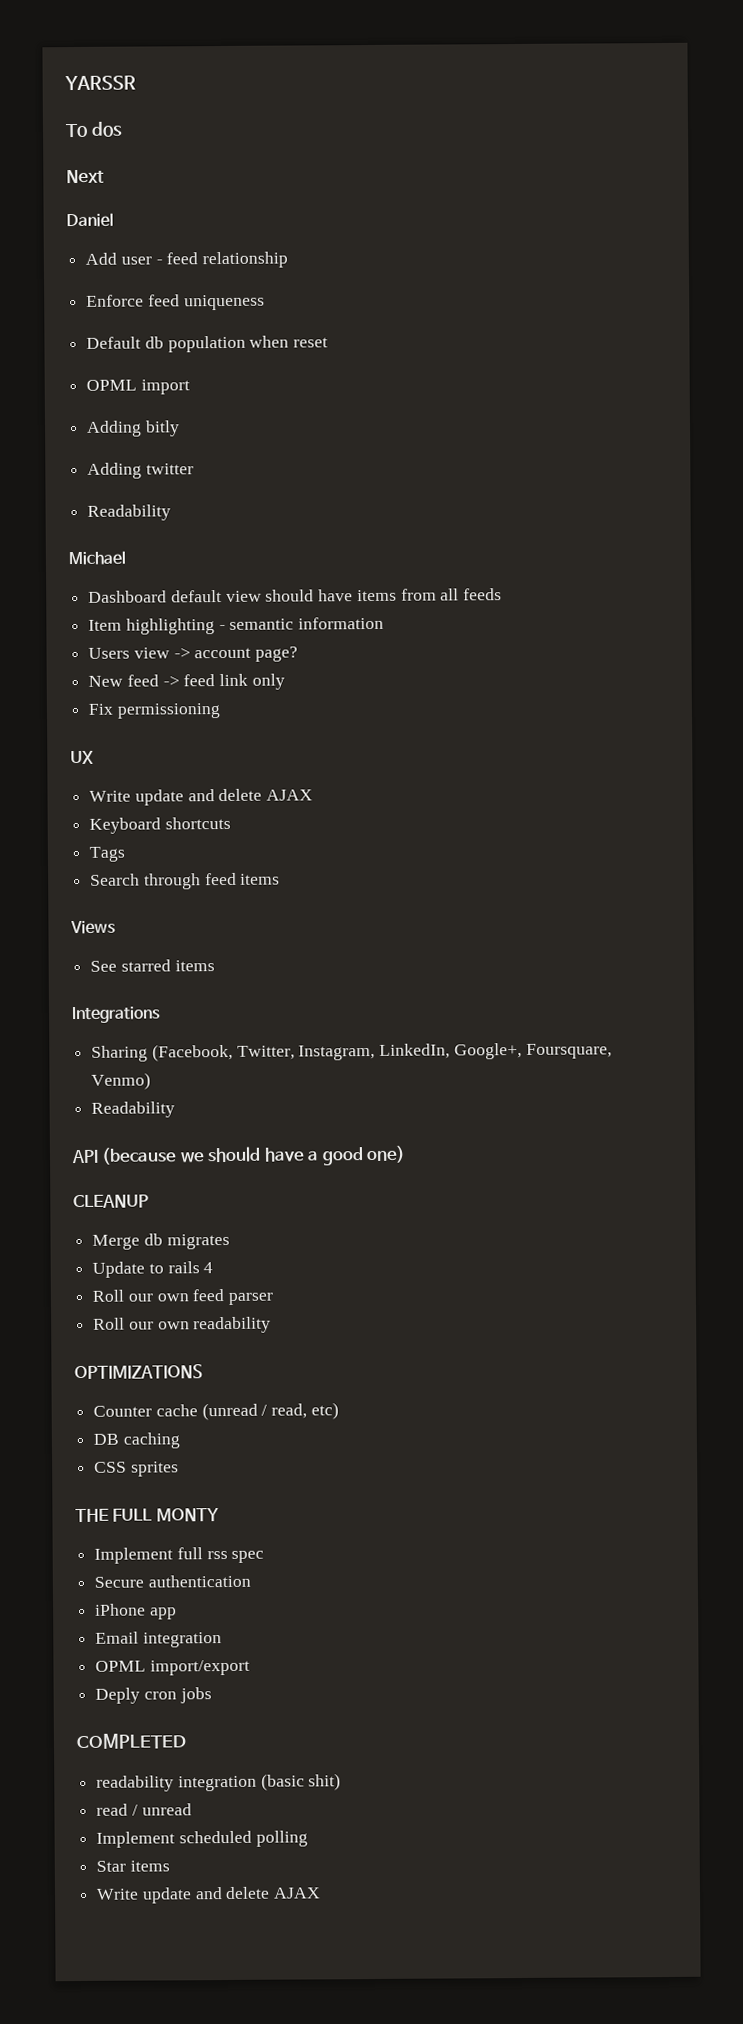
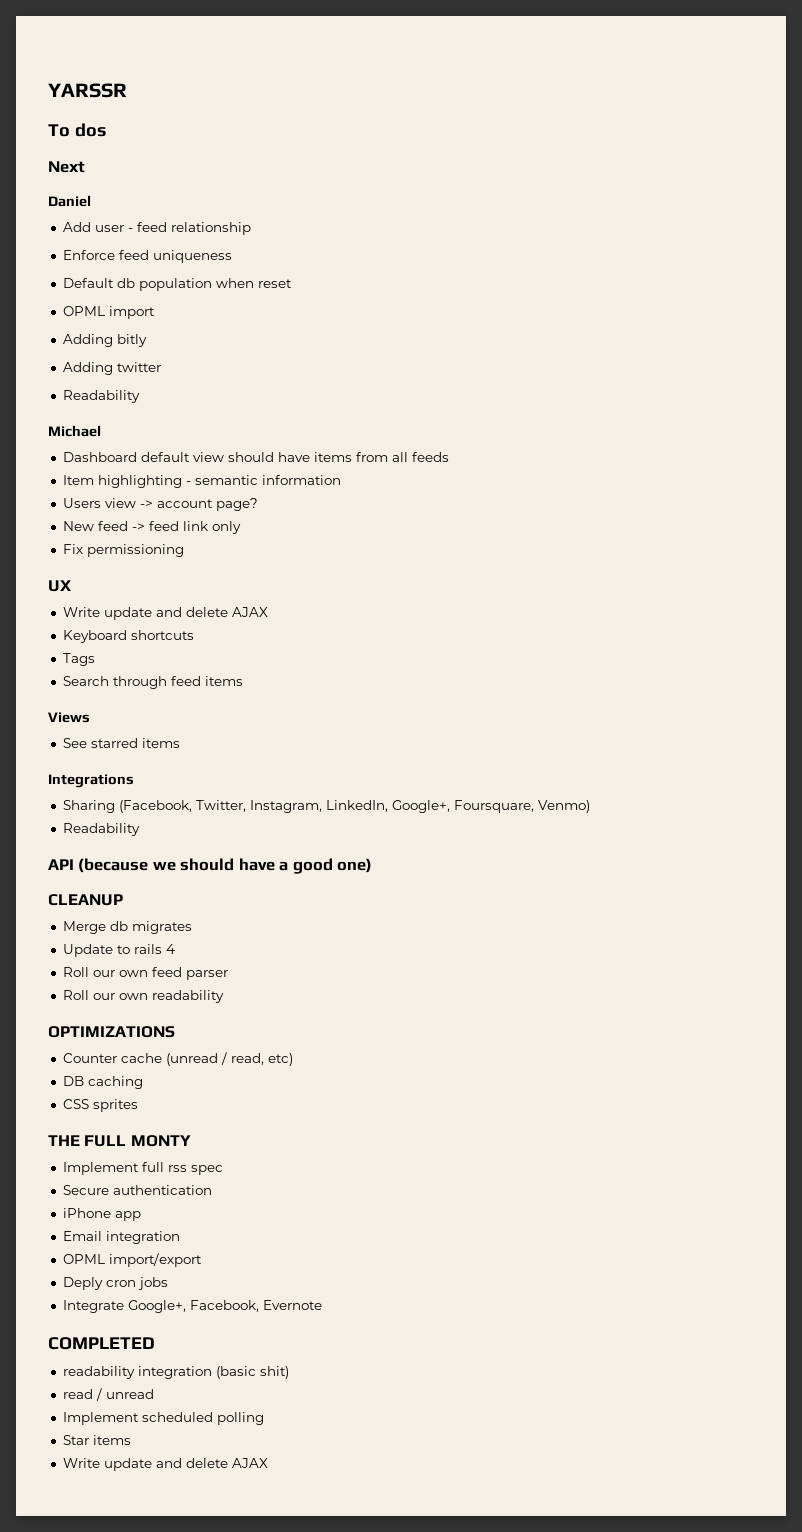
+ Integrate Google+, Facebook, Evernote

